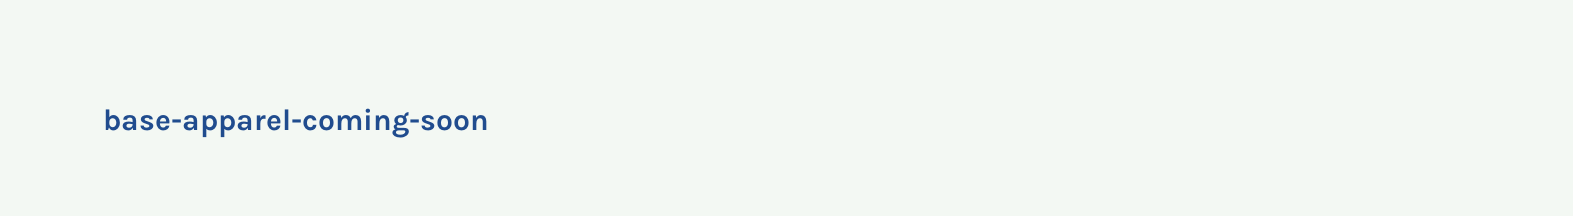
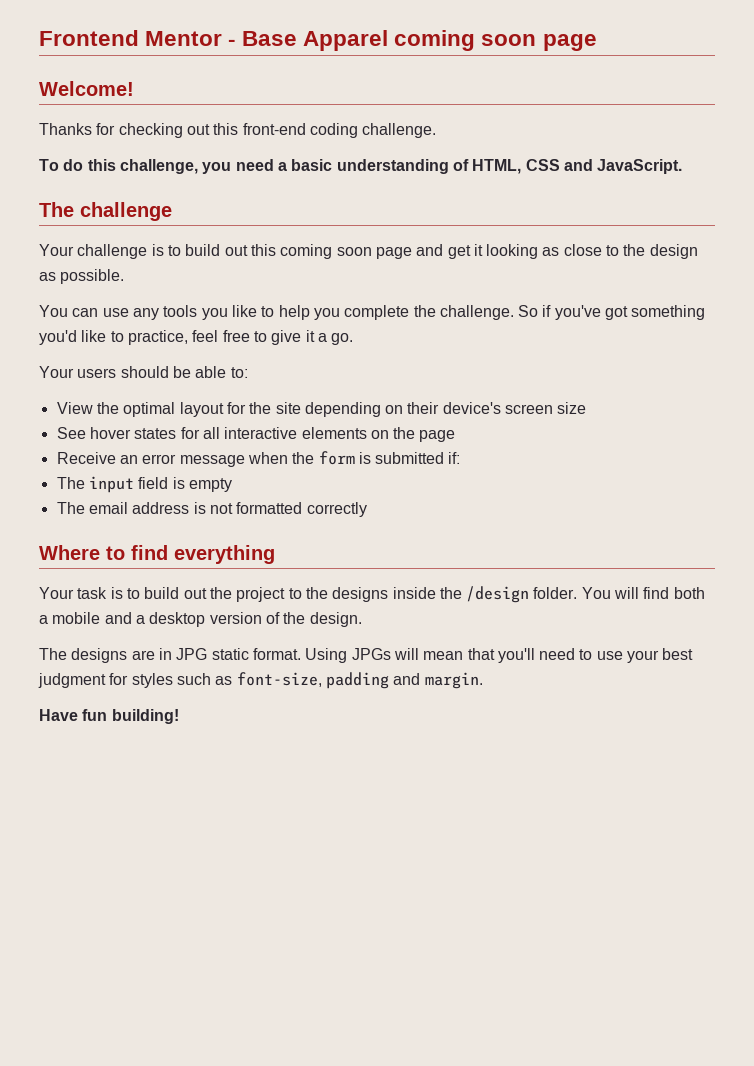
- base-apparel-coming-soon
+ Frontend Mentor - Base Apparel coming soon page
+ Welcome!
+ Thanks for checking out this front-end coding challenge.
+ To do this challenge, you need a basic understanding of HTML, CSS and JavaScript.
+ The challenge
+ Your challenge is to build out this coming soon page and get it looking as close to the design as possible.
+ You can use any tools you like to help you complete the challenge. So if you've got something you'd like to practice, feel free to give it a go.
+ Your users should be able to:
+ View the optimal layout for the site depending on their device's screen size
+ See hover states for all interactive elements on the page
+ Receive an error message when the form is submitted if:
+ The input field is empty
+ The email address is not formatted correctly
+ Where to find everything
+ Your task is to build out the project to the designs inside the /design folder. You will find both a mobile and a desktop version of the design.
+ The designs are in JPG static format. Using JPGs will mean that you'll need to use your best judgment for styles such as font-size, padding and margin.
+ Have fun building!

